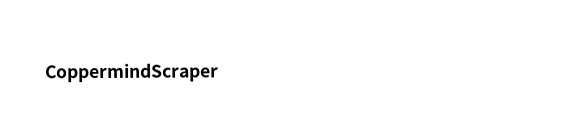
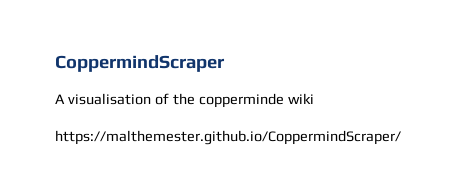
+ A visualisation of the copperminde wiki
+ https://malthemester.github.io/CoppermindScraper/

